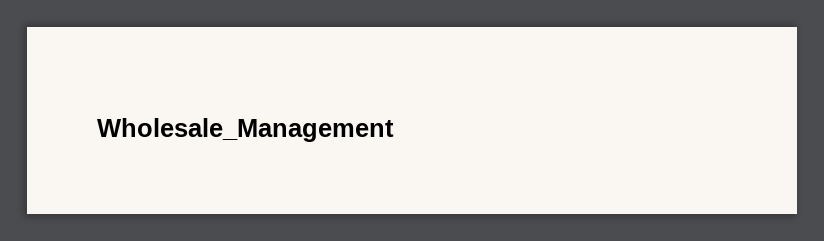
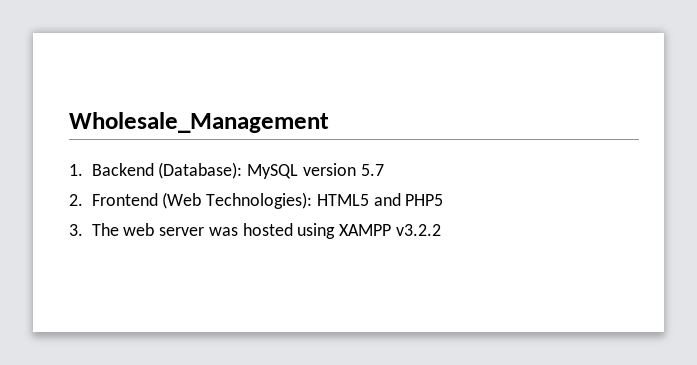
+ 1. Backend (Database): MySQL version 5.7
+ 2. Frontend (Web Technologies): HTML5 and PHP5
+ 3. The web server was hosted using XAMPP v3.2.2

